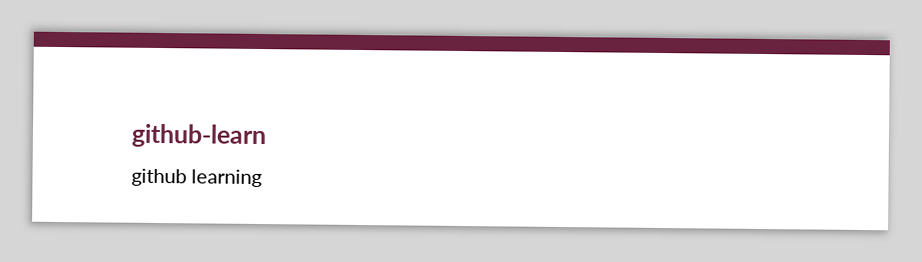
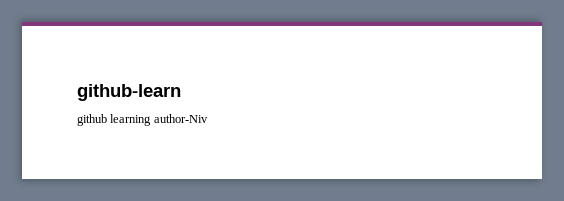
- github learning
+ github learning author-Niv

